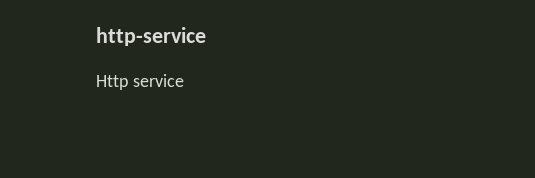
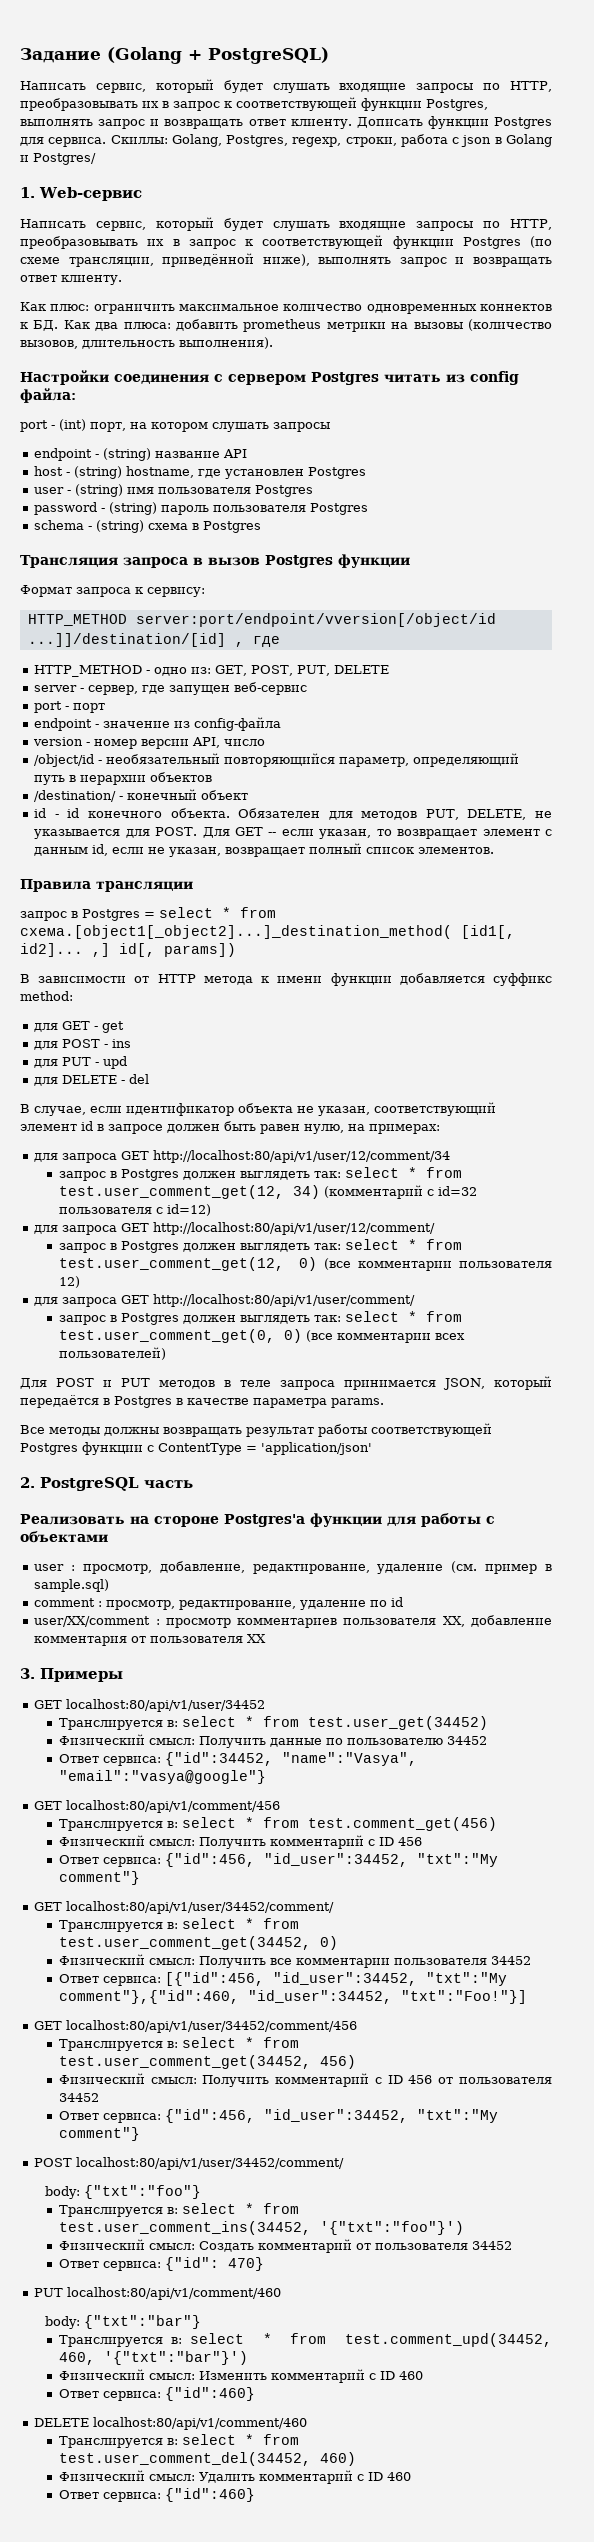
- http-service
- Http service
+ Задание (Golang + PostgreSQL)
+ Написать сервис, который будет слушать входящие запросы по HTTP, преобразовывать их в запрос к соответствующей функции Postgres, выполнять запрос и возвращать ответ клиенту. Дописать функции Postgres для сервиса. Скиллы: Golang, Postgres, regexp, строки, работа с json в Golang и Postgres/
+ 1. Web-сервис
+ Написать сервис, который будет слушать входящие запросы по HTTP, преобразовывать их в запрос к соответствующей функции Postgres (по схеме трансляции, приведённой ниже), выполнять запрос и возвращать ответ клиенту.
+ Как плюс: ограничить максимальное количество одновременных коннектов к БД. Как два плюса: добавить prometheus метрики на вызовы (количество вызовов, длительность выполнения).
+ Настройки соединения с сервером Postgres читать из config файла:
+ port - (int) порт, на котором слушать запросы
+ endpoint - (string) название API
+ host - (string) hostname, где установлен Postgres
+ user - (string) имя пользователя Postgres
+ password - (string) пароль пользователя Postgres
+ schema - (string) схема в Postgres
+ Трансляция запроса в вызов Postgres функции
+ Формат запроса к сервису:
+ HTTP_METHOD server:port/endpoint/vversion[/object/id ...]]/destination/[id] , где
+ HTTP_METHOD - одно из: GET, POST, PUT, DELETE
+ server - сервер, где запущен веб-сервис
+ port - порт
+ endpoint - значение из config-файла
+ version - номер версии API, число
+ /object/id - необязательный повторяющийся параметр, определяющий путь в иерархии объектов
+ /destination/ - конечный объект
+ id - id конечного объекта. Обязателен для методов PUT, DELETE, не указывается для POST. Для GET -- если указан, то возвращает элемент с данным id, если не указан, возвращает полный список элементов.
+ Правила трансляции
+ запрос в Postgres = select * from схема.[object1[_object2]...]_destination_method( [id1[, id2]... ,] id[, params])
+ В зависимости от HTTP метода к имени функции добавляется cуффикс method:
+ для GET - get
+ для POST - ins
+ для PUT - upd
+ для DELETE - del
+ В случае, если идентификатор объекта не указан, соответствующий элемент id в запросе должен быть равен нулю, на примерах:
+ для запроса GET http://localhost:80/api/v1/user/12/comment/34
+ запрос в Postgres должен выглядеть так: select * from test.user_comment_get(12, 34) (комментарий c id=32 пользователя c id=12)
+ для запроса GET http://localhost:80/api/v1/user/12/comment/
+ запрос в Postgres должен выглядеть так: select * from test.user_comment_get(12, 0) (все комментарии пользователя 12)
+ для запроса GET http://localhost:80/api/v1/user/comment/
+ запрос в Postgres должен выглядеть так: select * from test.user_comment_get(0, 0) (все комментарии всех пользователей)
+ Для POST и PUT методов в теле запроса принимается JSON, который передаётся в Postgres в качестве параметра params.
+ Все методы должны возвращать результат работы соответствующей Postgres функции с ContentType = 'application/json'
+ 2. PostgreSQL часть
+ Реализовать на стороне Postgres'а функции для работы с объектами
+ user : просмотр, добавление, редактирование, удаление (см. пример в sample.sql)
+ comment : просмотр, редактирование, удаление по id
+ user/XX/comment : просмотр комментариев пользователя XX, добавление комментария от пользователя XX
+ 3. Примеры
+ GET localhost:80/api/v1/user/34452
+ Транслируется в: select * from test.user_get(34452)
+ Физический смысл: Получить данные по пользователю 34452
+ Ответ сервиса: {"id":34452, "name":"Vasya", "email":"vasya@google"}
+ GET localhost:80/api/v1/comment/456
+ Транслируется в: select * from test.comment_get(456)
+ Физический смысл: Получить комментарий с ID 456
+ Ответ сервиса: {"id":456, "id_user":34452, "txt":"My comment"}
+ GET localhost:80/api/v1/user/34452/comment/
+ Транслируется в: select * from test.user_comment_get(34452, 0)
+ Физический смысл: Получить все комментарии пользователя 34452
+ Ответ сервиса: [{"id":456, "id_user":34452, "txt":"My comment"},{"id":460, "id_user":34452, "txt":"Foo!"}]
+ GET localhost:80/api/v1/user/34452/comment/456
+ Транслируется в: select * from test.user_comment_get(34452, 456)
+ Физический смысл: Получить комментарий с ID 456 от пользователя 34452
+ Ответ сервиса: {"id":456, "id_user":34452, "txt":"My comment"}
+ POST localhost:80/api/v1/user/34452/comment/
+ body: {"txt":"foo"}
+ Транслируется в: select * from test.user_comment_ins(34452, '{"txt":"foo"}')
+ Физический смысл: Создать комментарий от пользователя 34452
+ Ответ сервиса: {"id": 470}
+ PUT localhost:80/api/v1/comment/460
+ body: {"txt":"bar"}
+ Транслируется в: select * from test.comment_upd(34452, 460, '{"txt":"bar"}')
+ Физический смысл: Изменить комментарий с ID 460
+ Ответ сервиса: {"id":460}
+ DELETE localhost:80/api/v1/comment/460
+ Транслируется в: select * from test.user_comment_del(34452, 460)
+ Физический смысл: Удалить комментарий с ID 460
+ Ответ сервиса: {"id":460}

